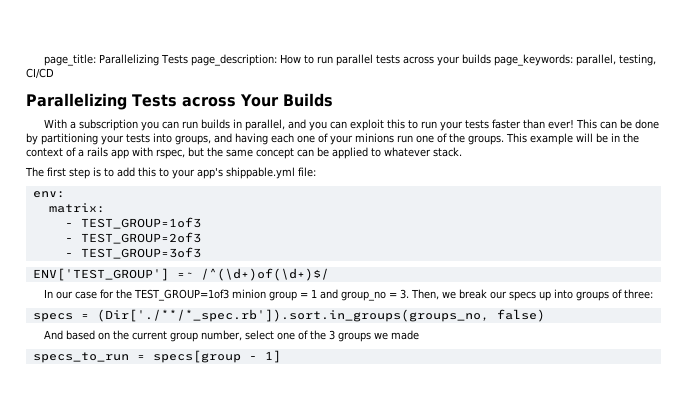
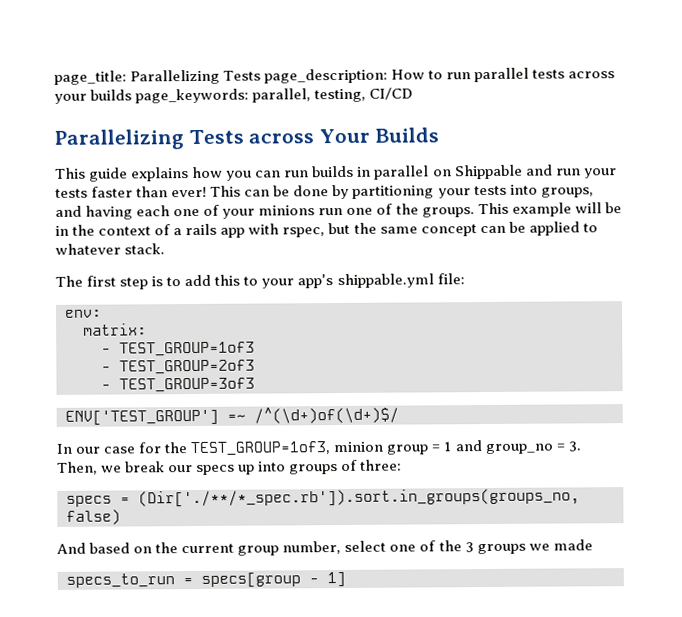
- With a subscription you can run builds in parallel, and you can exploit this to run your tests faster than ever!
+ This guide explains how you can run builds in parallel on Shippable and run your tests faster than ever!
- In our case for the TEST_GROUP=1of3 minion group = 1 and group_no = 3. Then, we break our specs up into groups of three:
+ In our case for the TEST_GROUP=1of3, minion group = 1 and group_no = 3. Then, we break our specs up into groups of three:

